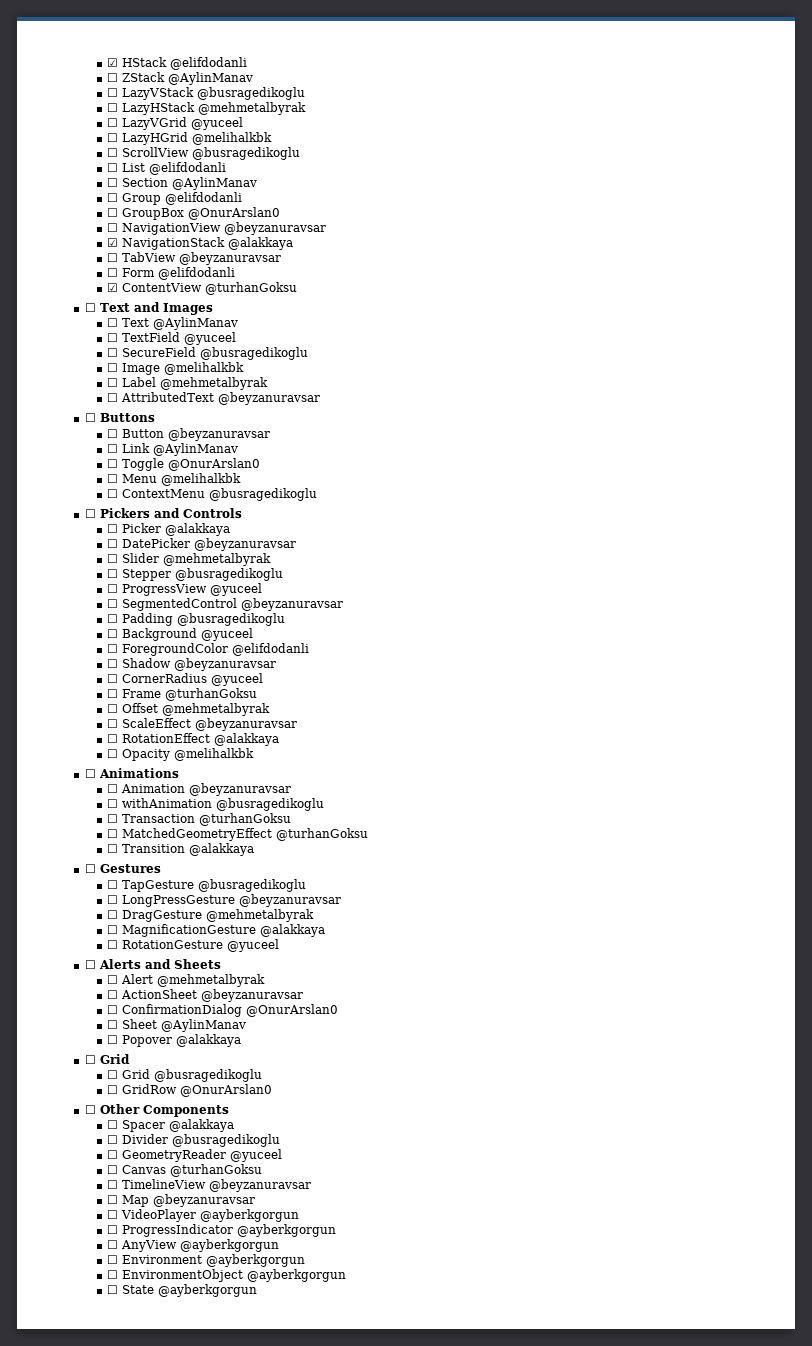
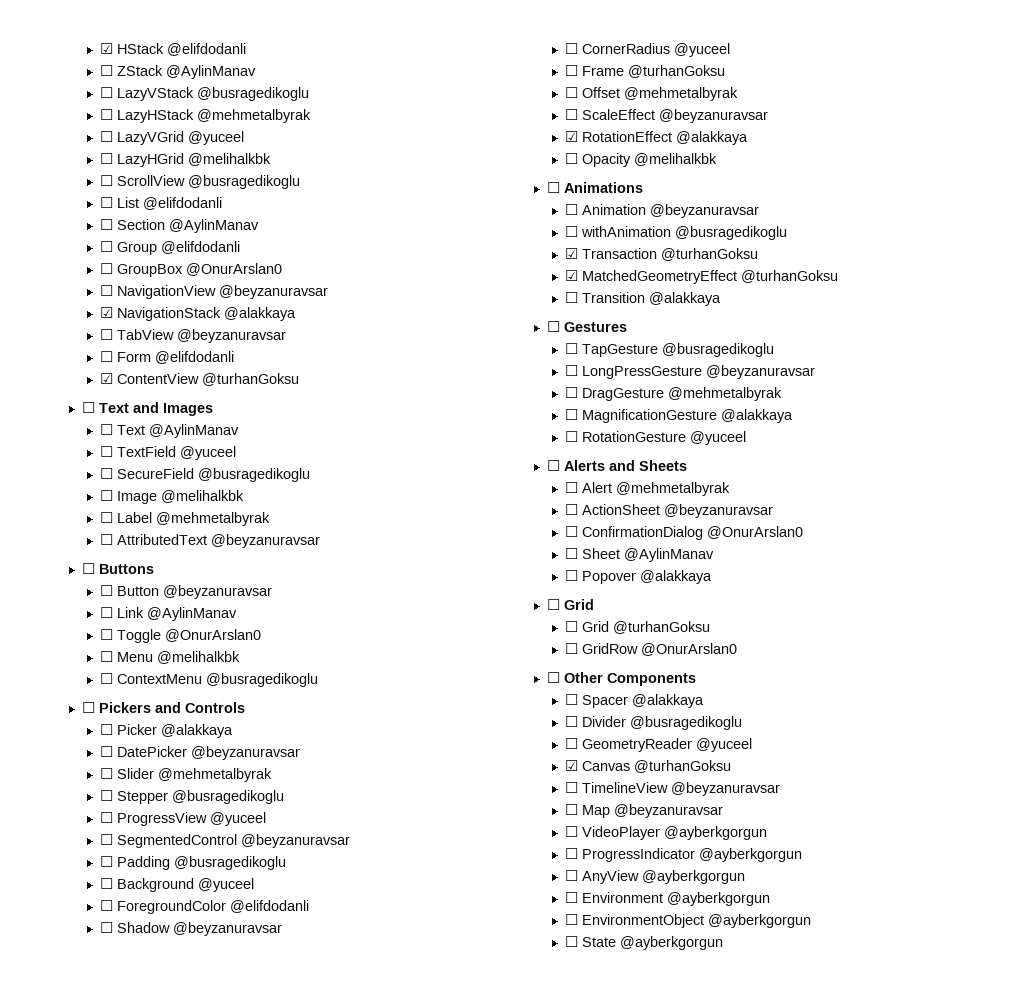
- ☐ RotationEffect @alakkaya
+ ☑ RotationEffect @alakkaya
- ☐ Transaction @turhanGoksu
+ ☑ Transaction @turhanGoksu
- ☐ MatchedGeometryEffect @turhanGoksu
+ ☑ MatchedGeometryEffect @turhanGoksu
- ☐ Grid @busragedikoglu
+ ☐ Grid @turhanGoksu
- ☐ Canvas @turhanGoksu
+ ☑ Canvas @turhanGoksu

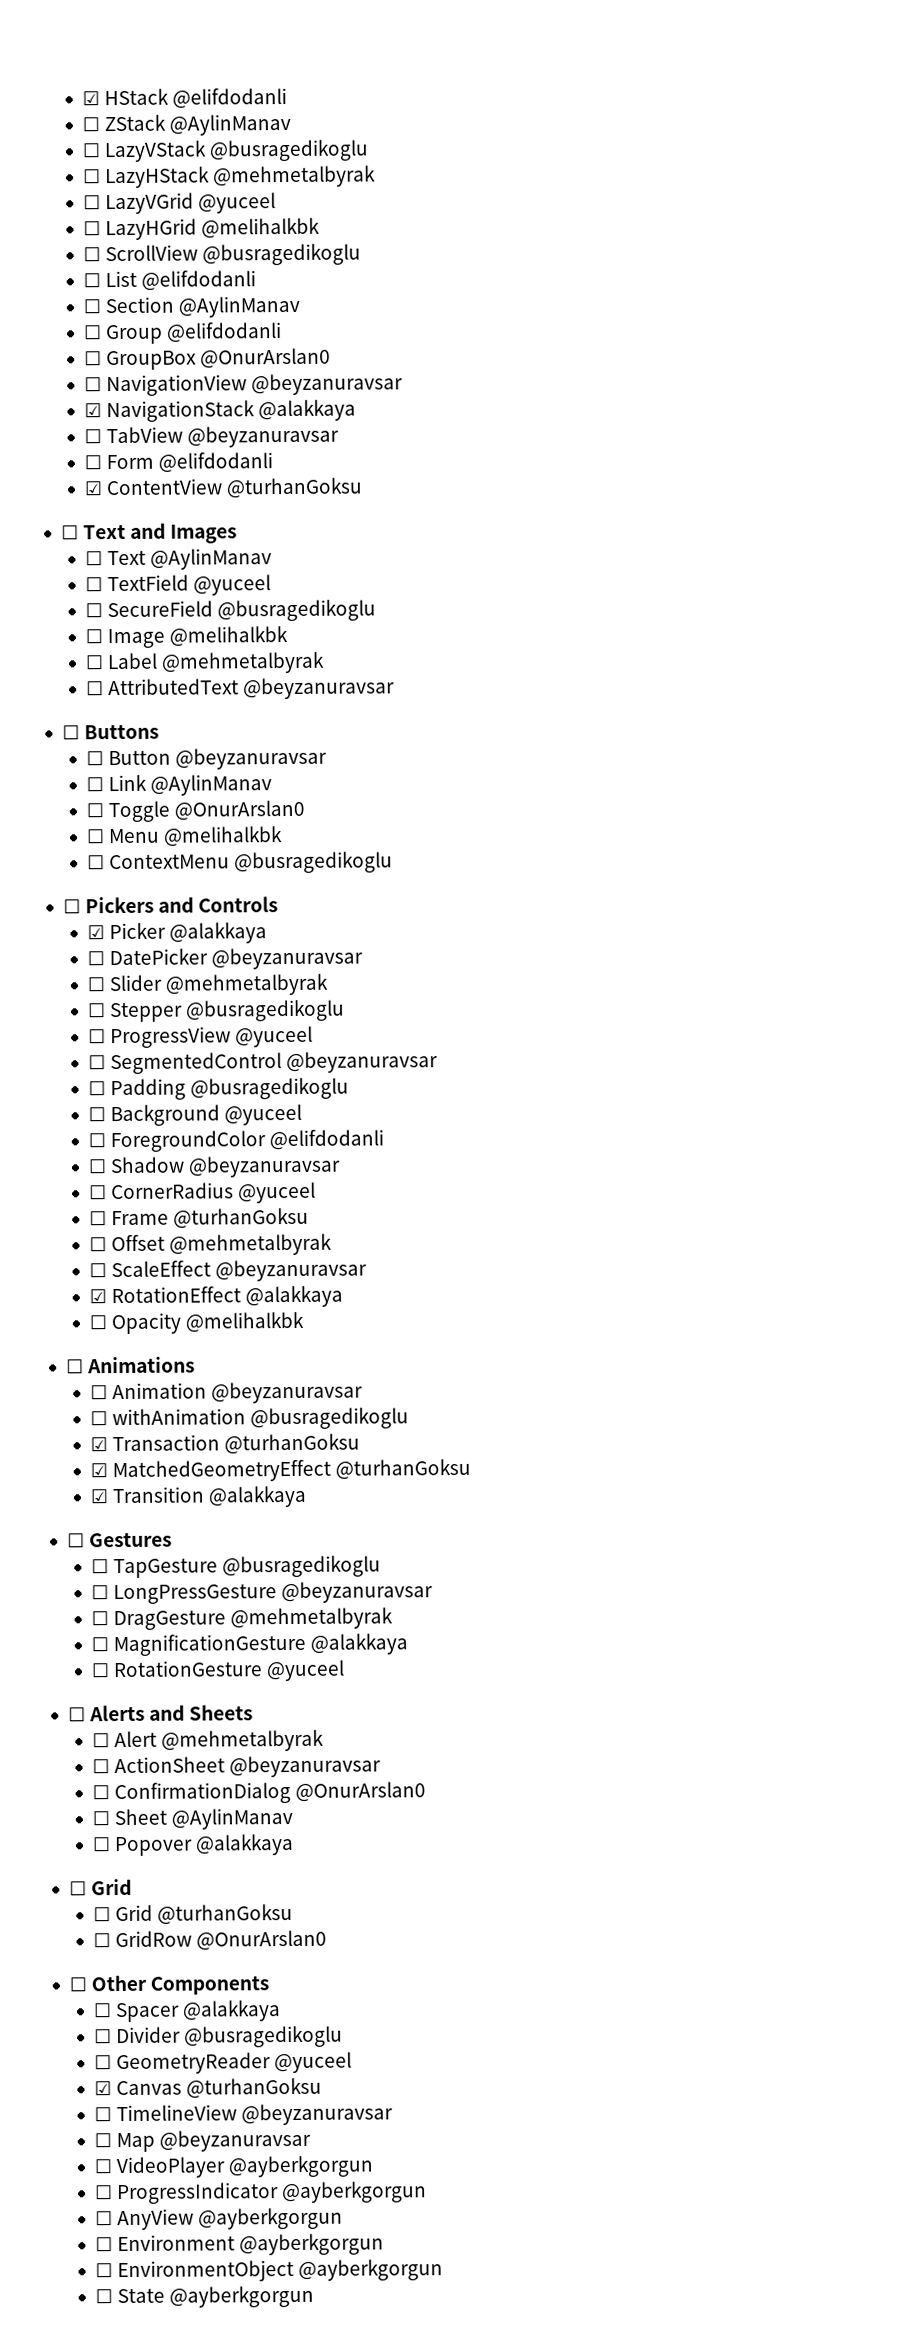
- ☐ Picker @alakkaya
+ ☑ Picker @alakkaya
- ☐ Transition @alakkaya
+ ☑ Transition @alakkaya

